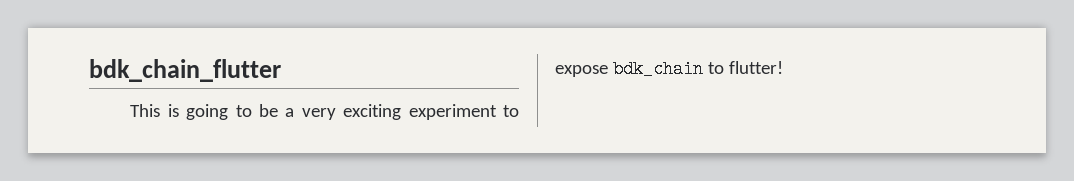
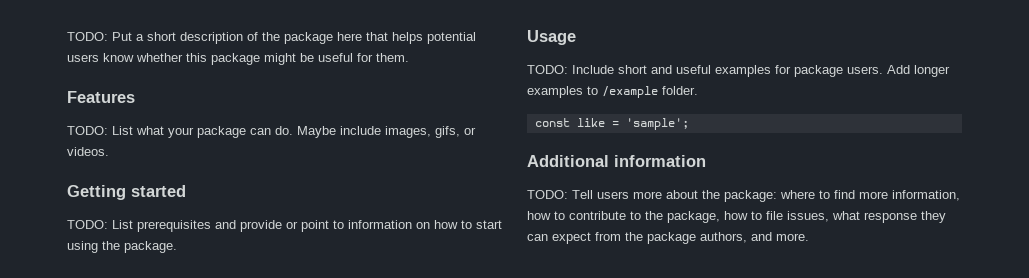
- bdk_chain_flutter
- This is going to be a very exciting experiment to expose bdk_chain to flutter!
+ TODO: Put a short description of the package here that helps potential users know whether this package might be useful for them.
+ Features
+ TODO: List what your package can do. Maybe include images, gifs, or videos.
+ Getting started
+ TODO: List prerequisites and provide or point to information on how to start using the package.
+ Usage
+ TODO: Include short and useful examples for package users. Add longer examples to /example folder.
+ const like = 'sample';
+ Additional information
+ TODO: Tell users more about the package: where to find more information, how to contribute to the package, how to file issues, what response they can expect from the package authors, and more.

